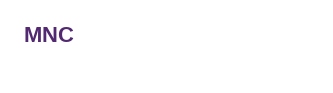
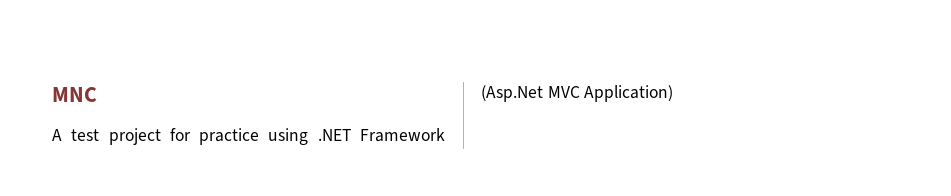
+ A test project for practice using .NET Framework (Asp.Net MVC Application)

